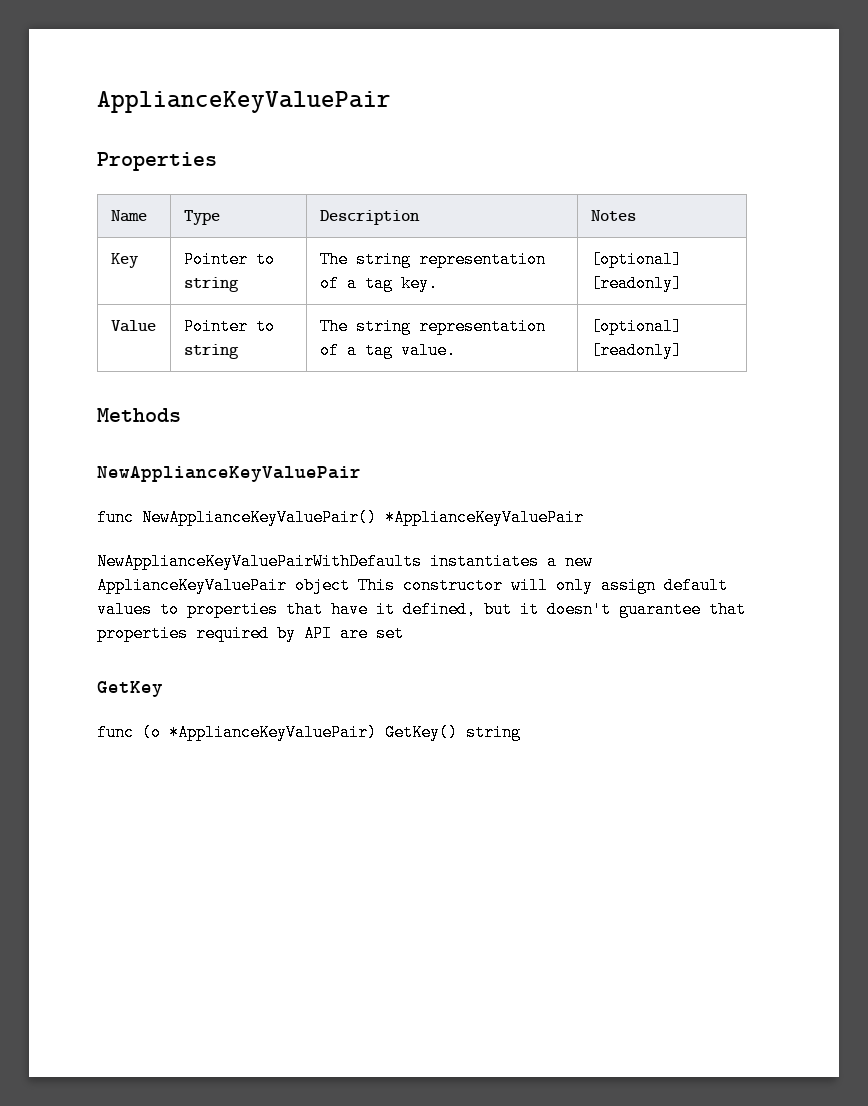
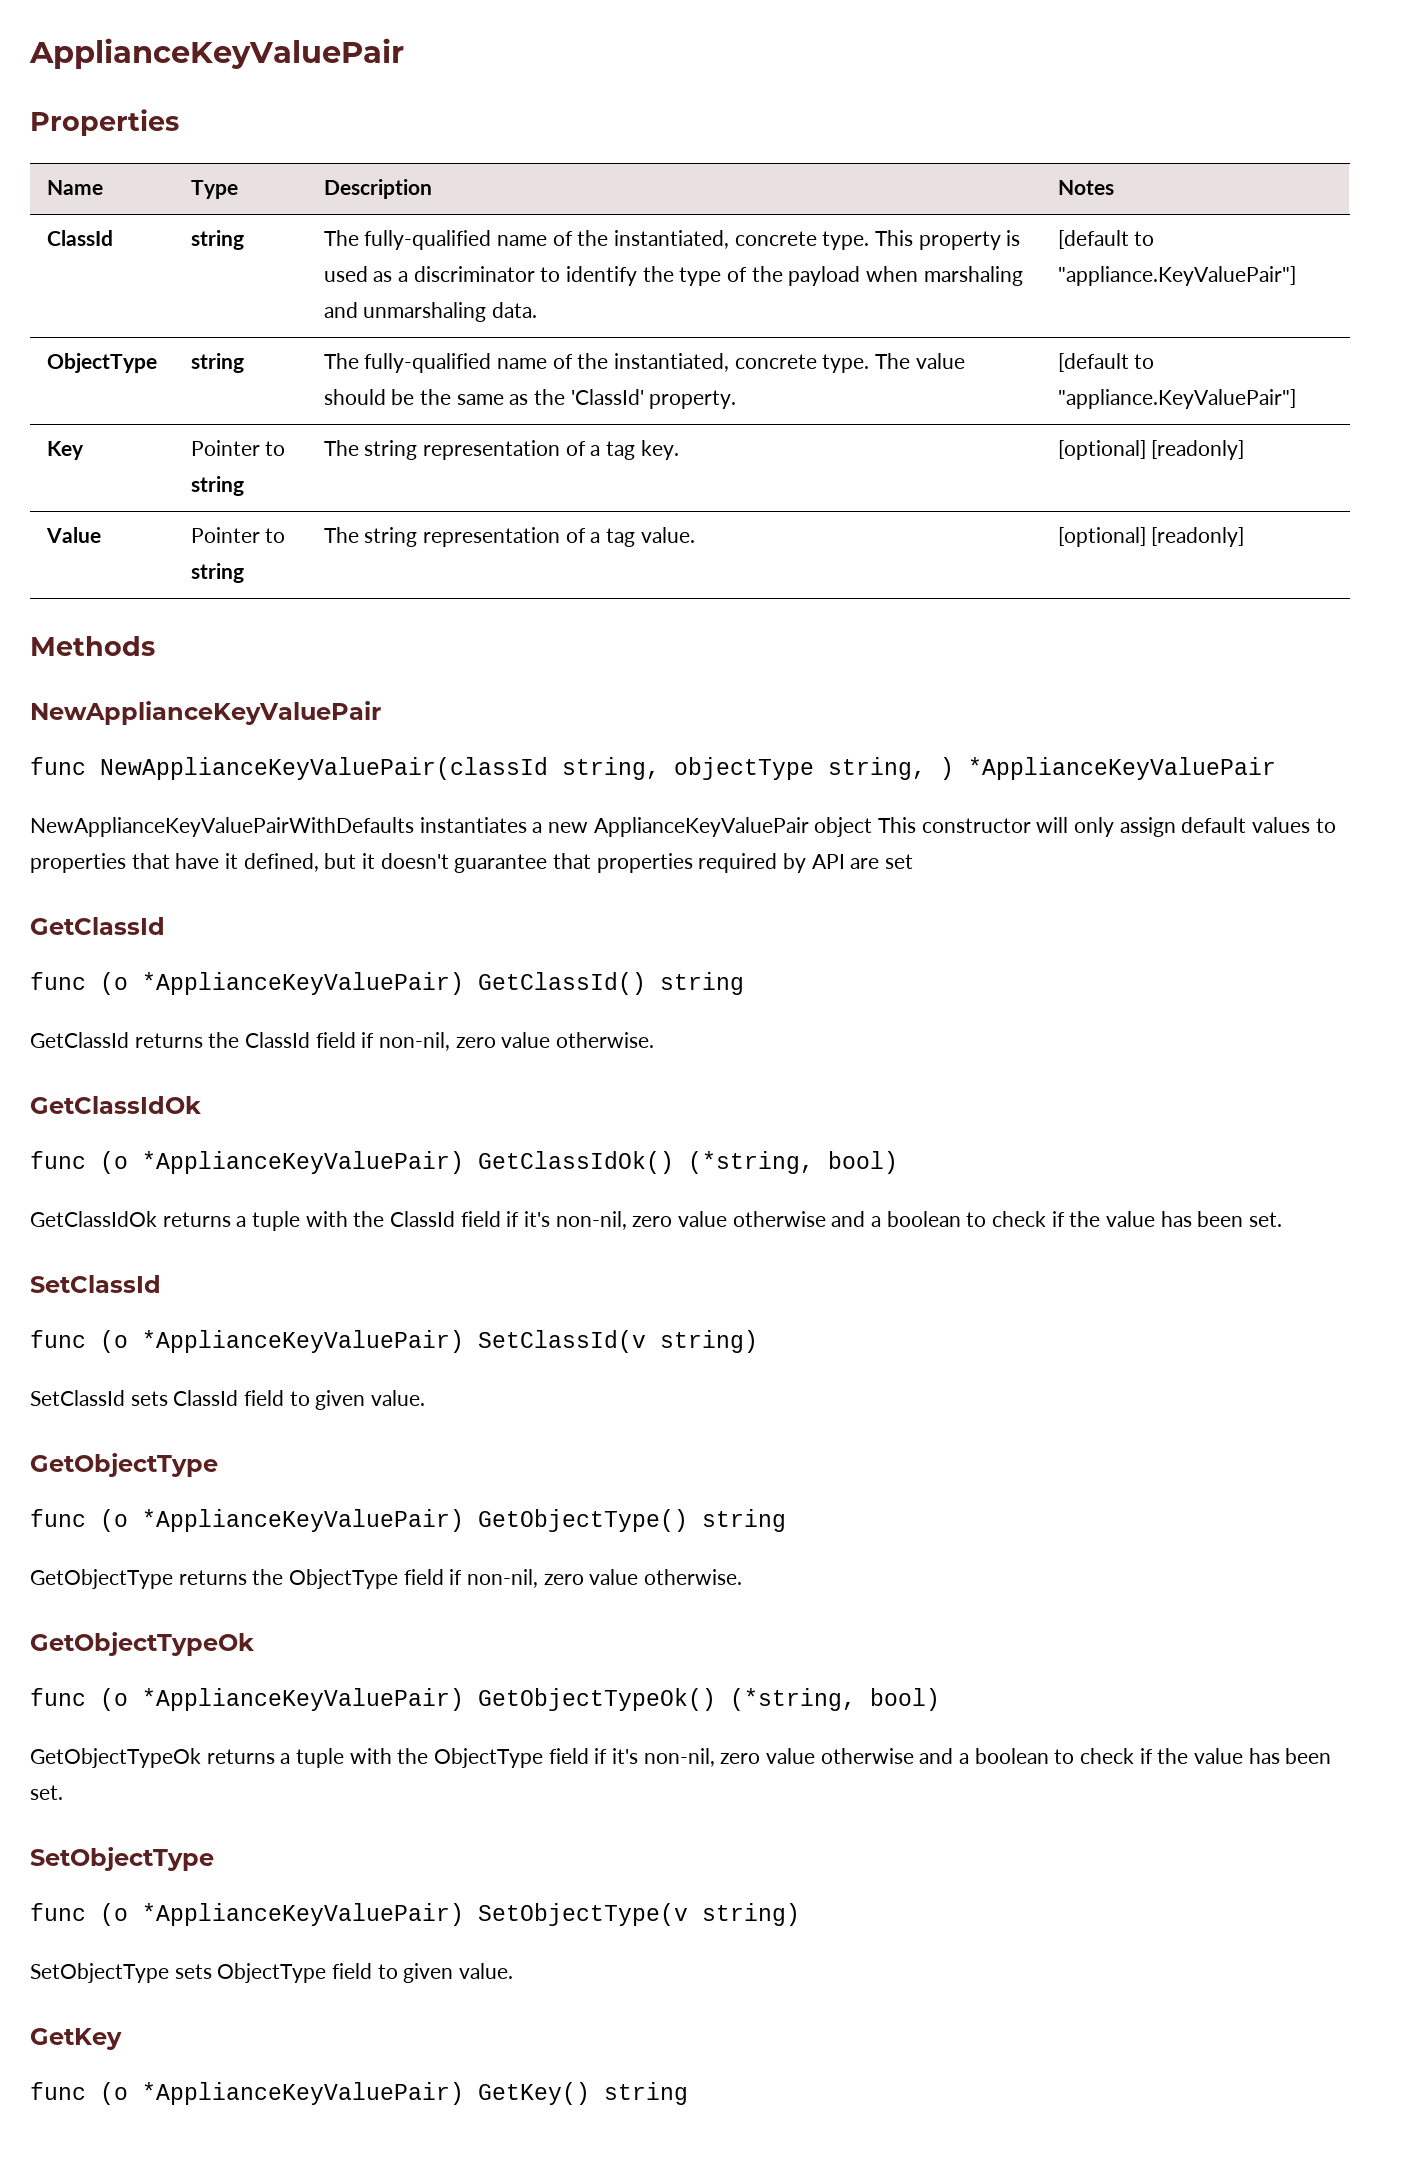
+ ClassId | string | The fully-qualified name of the instantiated, concrete type. This property is used as a discriminator to identify the type of the payload when marshaling and unmarshaling data. | [default to "appliance.KeyValuePair"]
+ ObjectType | string | The fully-qualified name of the instantiated, concrete type. The value should be the same as the 'ClassId' property. | [default to "appliance.KeyValuePair"]
- func NewApplianceKeyValuePair() *ApplianceKeyValuePair
+ func NewApplianceKeyValuePair(classId string, objectType string, ) *ApplianceKeyValuePair
  NewApplianceKeyValuePairWithDefaults instantiates a new ApplianceKeyValuePair object This constructor will only assign default values to properties that have it defined, but it doesn't guarantee that properties required by API are set
+ GetClassId
+ func (o *ApplianceKeyValuePair) GetClassId() string
+ GetClassId returns the ClassId field if non-nil, zero value otherwise.
+ GetClassIdOk
+ func (o *ApplianceKeyValuePair) GetClassIdOk() (*string, bool)
+ GetClassIdOk returns a tuple with the ClassId field if it's non-nil, zero value otherwise and a boolean to check if the value has been set.
+ SetClassId
+ func (o *ApplianceKeyValuePair) SetClassId(v string)
+ SetClassId sets ClassId field to given value.
+ GetObjectType
+ func (o *ApplianceKeyValuePair) GetObjectType() string
+ GetObjectType returns the ObjectType field if non-nil, zero value otherwise.
+ GetObjectTypeOk
+ func (o *ApplianceKeyValuePair) GetObjectTypeOk() (*string, bool)
+ GetObjectTypeOk returns a tuple with the ObjectType field if it's non-nil, zero value otherwise and a boolean to check if the value has been set.
+ SetObjectType
+ func (o *ApplianceKeyValuePair) SetObjectType(v string)
+ SetObjectType sets ObjectType field to given value.

